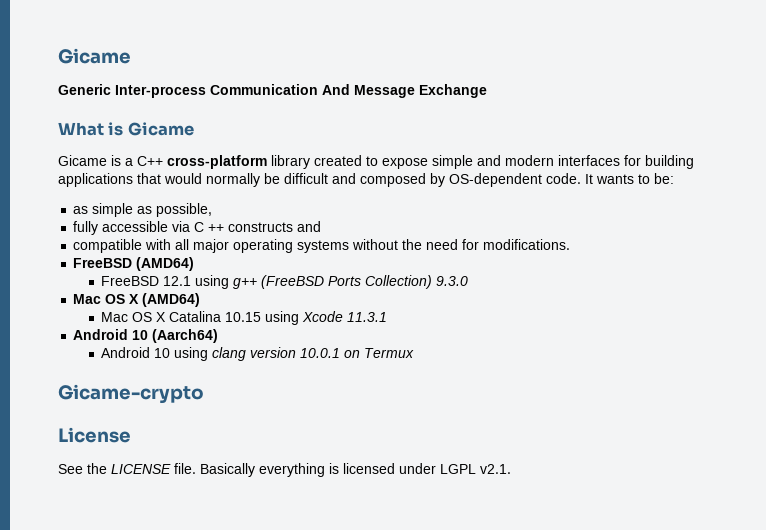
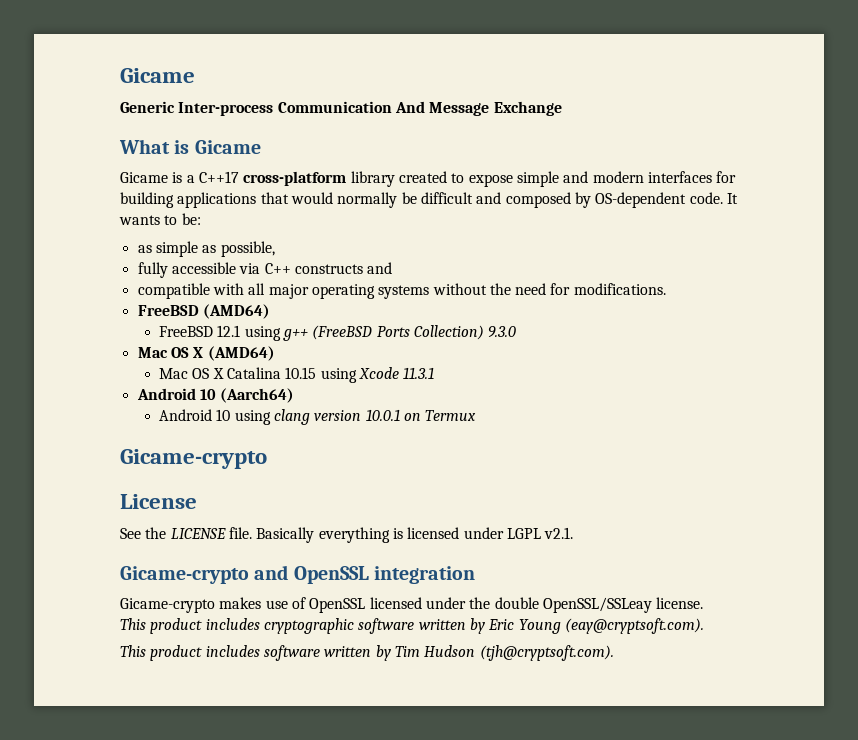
- Gicame is a C++ cross-platform library created to expose simple and modern interfaces for building applications that would normally be difficult and composed by OS-dependent code.
+ Gicame is a C++17 cross-platform library created to expose simple and modern interfaces for building applications that would normally be difficult and composed by OS-dependent code.
- fully accessible via C ++ constructs and
+ fully accessible via C++ constructs and
+ Gicame-crypto and OpenSSL integration
+ Gicame-crypto makes use of OpenSSL licensed under the double OpenSSL/SSLeay license.
+ This product includes cryptographic software written by Eric Young (eay@cryptsoft.com).
+ This product includes software written by Tim Hudson (tjh@cryptsoft.com).

